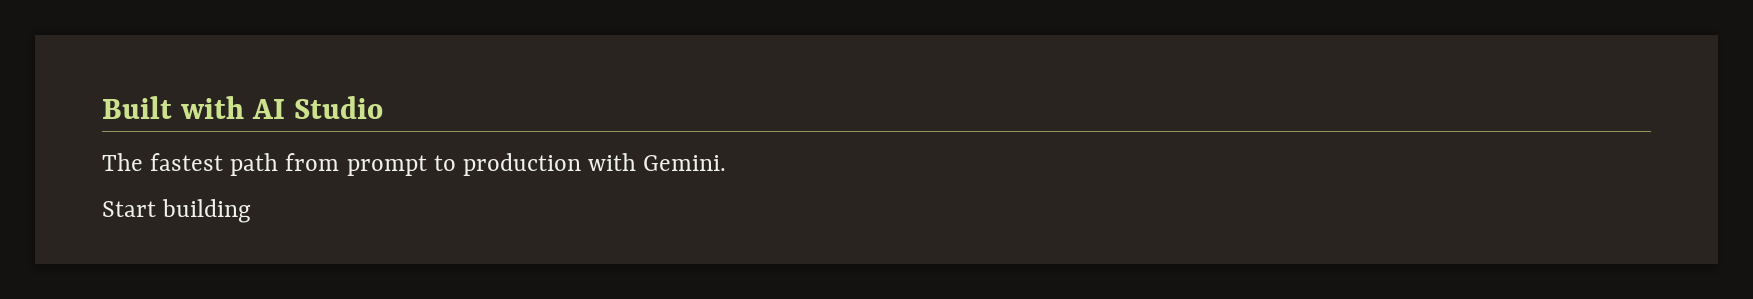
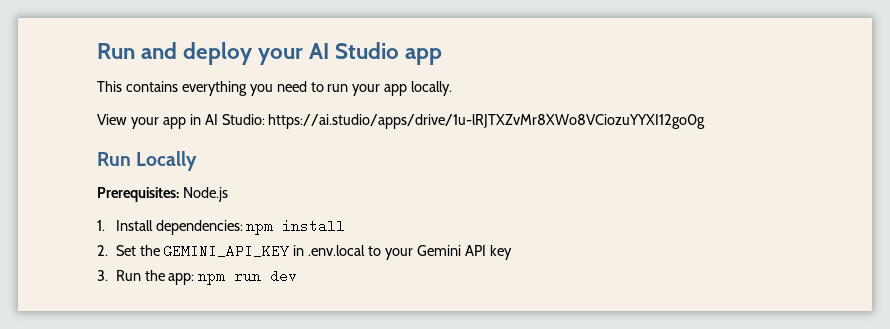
- Built with AI Studio
- The fastest path from prompt to production with Gemini.
- Start building
+ Run and deploy your AI Studio app
+ This contains everything you need to run your app locally.
+ View your app in AI Studio: https://ai.studio/apps/drive/1u-lRJTXZvMr8XWo8VCiozuYYXI12go0g
+ Run Locally
+ Prerequisites: Node.js
+ 1. Install dependencies: npm install
+ 2. Set the GEMINI_API_KEY in .env.local to your Gemini API key
+ 3. Run the app: npm run dev

